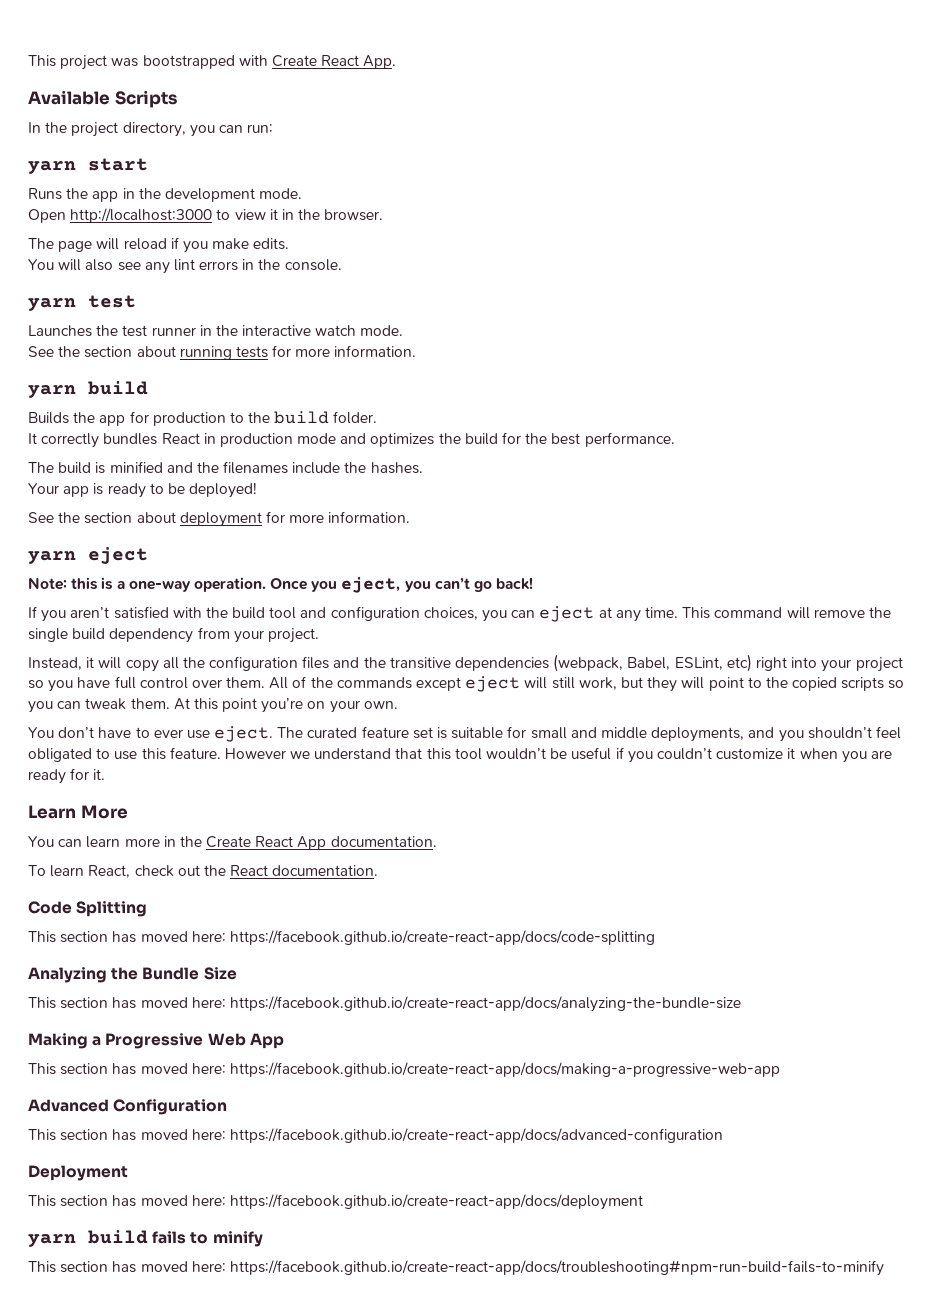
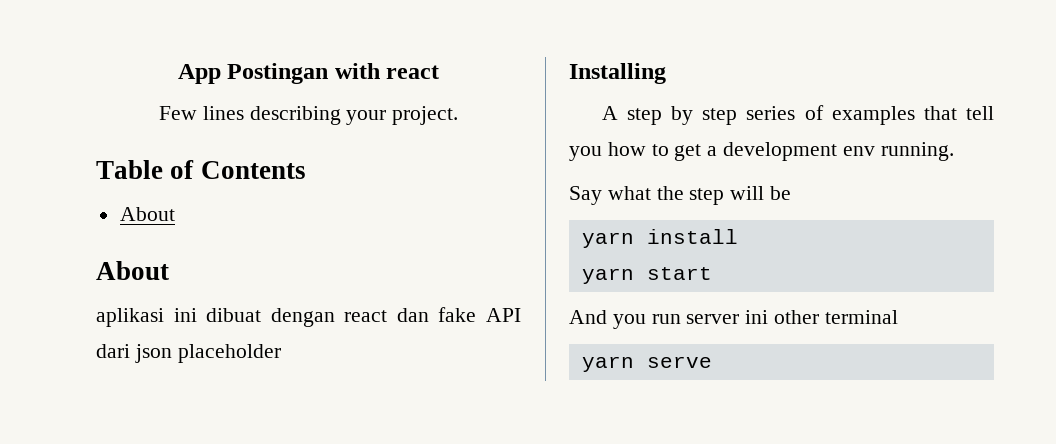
- This project was bootstrapped with Create React App.
- Available Scripts
- In the project directory, you can run:
+ App Postingan with react
+ Few lines describing your project.
+ Table of Contents
+ About
+ About
+ aplikasi ini dibuat dengan react dan fake API dari json placeholder
+ Installing
+ A step by step series of examples that tell you how to get a development env running.
+ Say what the step will be
+ yarn install
  yarn start
- Runs the app in the development mode.
- Open http://localhost:3000 to view it in the browser.
- The page will reload if you make edits.
- You will also see any lint errors in the console.
- yarn test
- Launches the test runner in the interactive watch mode.
- See the section about running tests for more information.
- yarn build
- Builds the app for production to the build folder.
- It correctly bundles React in production mode and optimizes the build for the best performance.
- The build is minified and the filenames include the hashes.
- Your app is ready to be deployed!
- See the section about deployment for more information.
- yarn eject
- Note: this is a one-way operation. Once you eject, you can’t go back!
- If you aren’t satisfied with the build tool and configuration choices, you can eject at any time. This command will remove the single build dependency from your project.
- Instead, it will copy all the configuration files and the transitive dependencies (webpack, Babel, ESLint, etc) right into your project so you have full control over them. All of the commands except eject will still work, but they will point to the copied scripts so you can tweak them. At this point you’re on your own.
- You don’t have to ever use eject. The curated feature set is suitable for small and middle deployments, and you shouldn’t feel obligated to use this feature. However we understand that this tool wouldn’t be useful if you couldn’t customize it when you are ready for it.
- Learn More
- You can learn more in the Create React App documentation.
- To learn React, check out the React documentation.
- Code Splitting
- This section has moved here: https://facebook.github.io/create-react-app/docs/code-splitting
- Analyzing the Bundle Size
- This section has moved here: https://facebook.github.io/create-react-app/docs/analyzing-the-bundle-size
- Making a Progressive Web App
- This section has moved here: https://facebook.github.io/create-react-app/docs/making-a-progressive-web-app
- Advanced Configuration
- This section has moved here: https://facebook.github.io/create-react-app/docs/advanced-configuration
- Deployment
- This section has moved here: https://facebook.github.io/create-react-app/docs/deployment
- yarn build fails to minify
- This section has moved here: https://facebook.github.io/create-react-app/docs/troubleshooting#npm-run-build-fails-to-minify
+ And you run server ini other terminal
+ yarn serve

